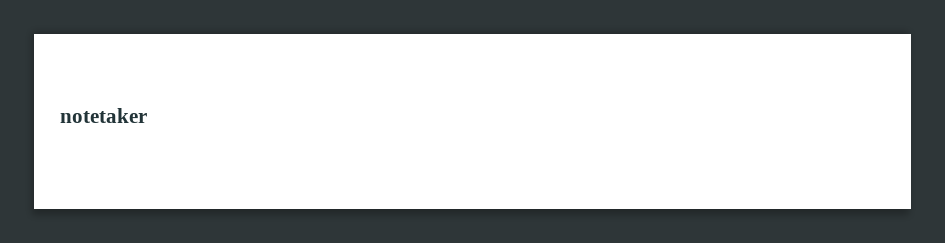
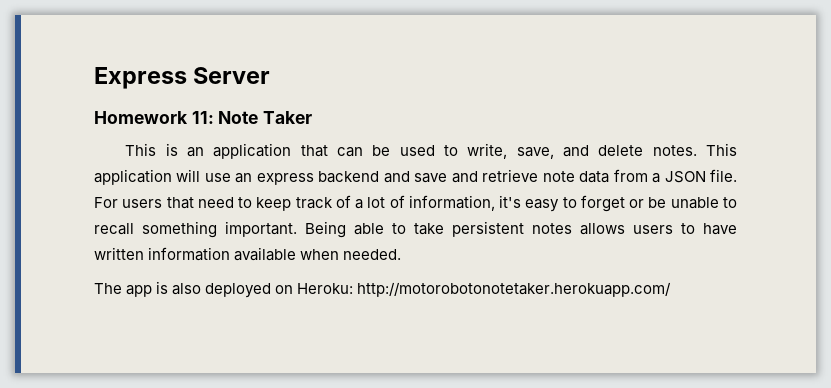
- notetaker
+ Express Server
+ Homework 11: Note Taker
+ This is an application that can be used to write, save, and delete notes. This application will use an express backend and save and retrieve note data from a JSON file. For users that need to keep track of a lot of information, it's easy to forget or be unable to recall something important. Being able to take persistent notes allows users to have written information available when needed.
+ The app is also deployed on Heroku: http://motorobotonotetaker.herokuapp.com/

